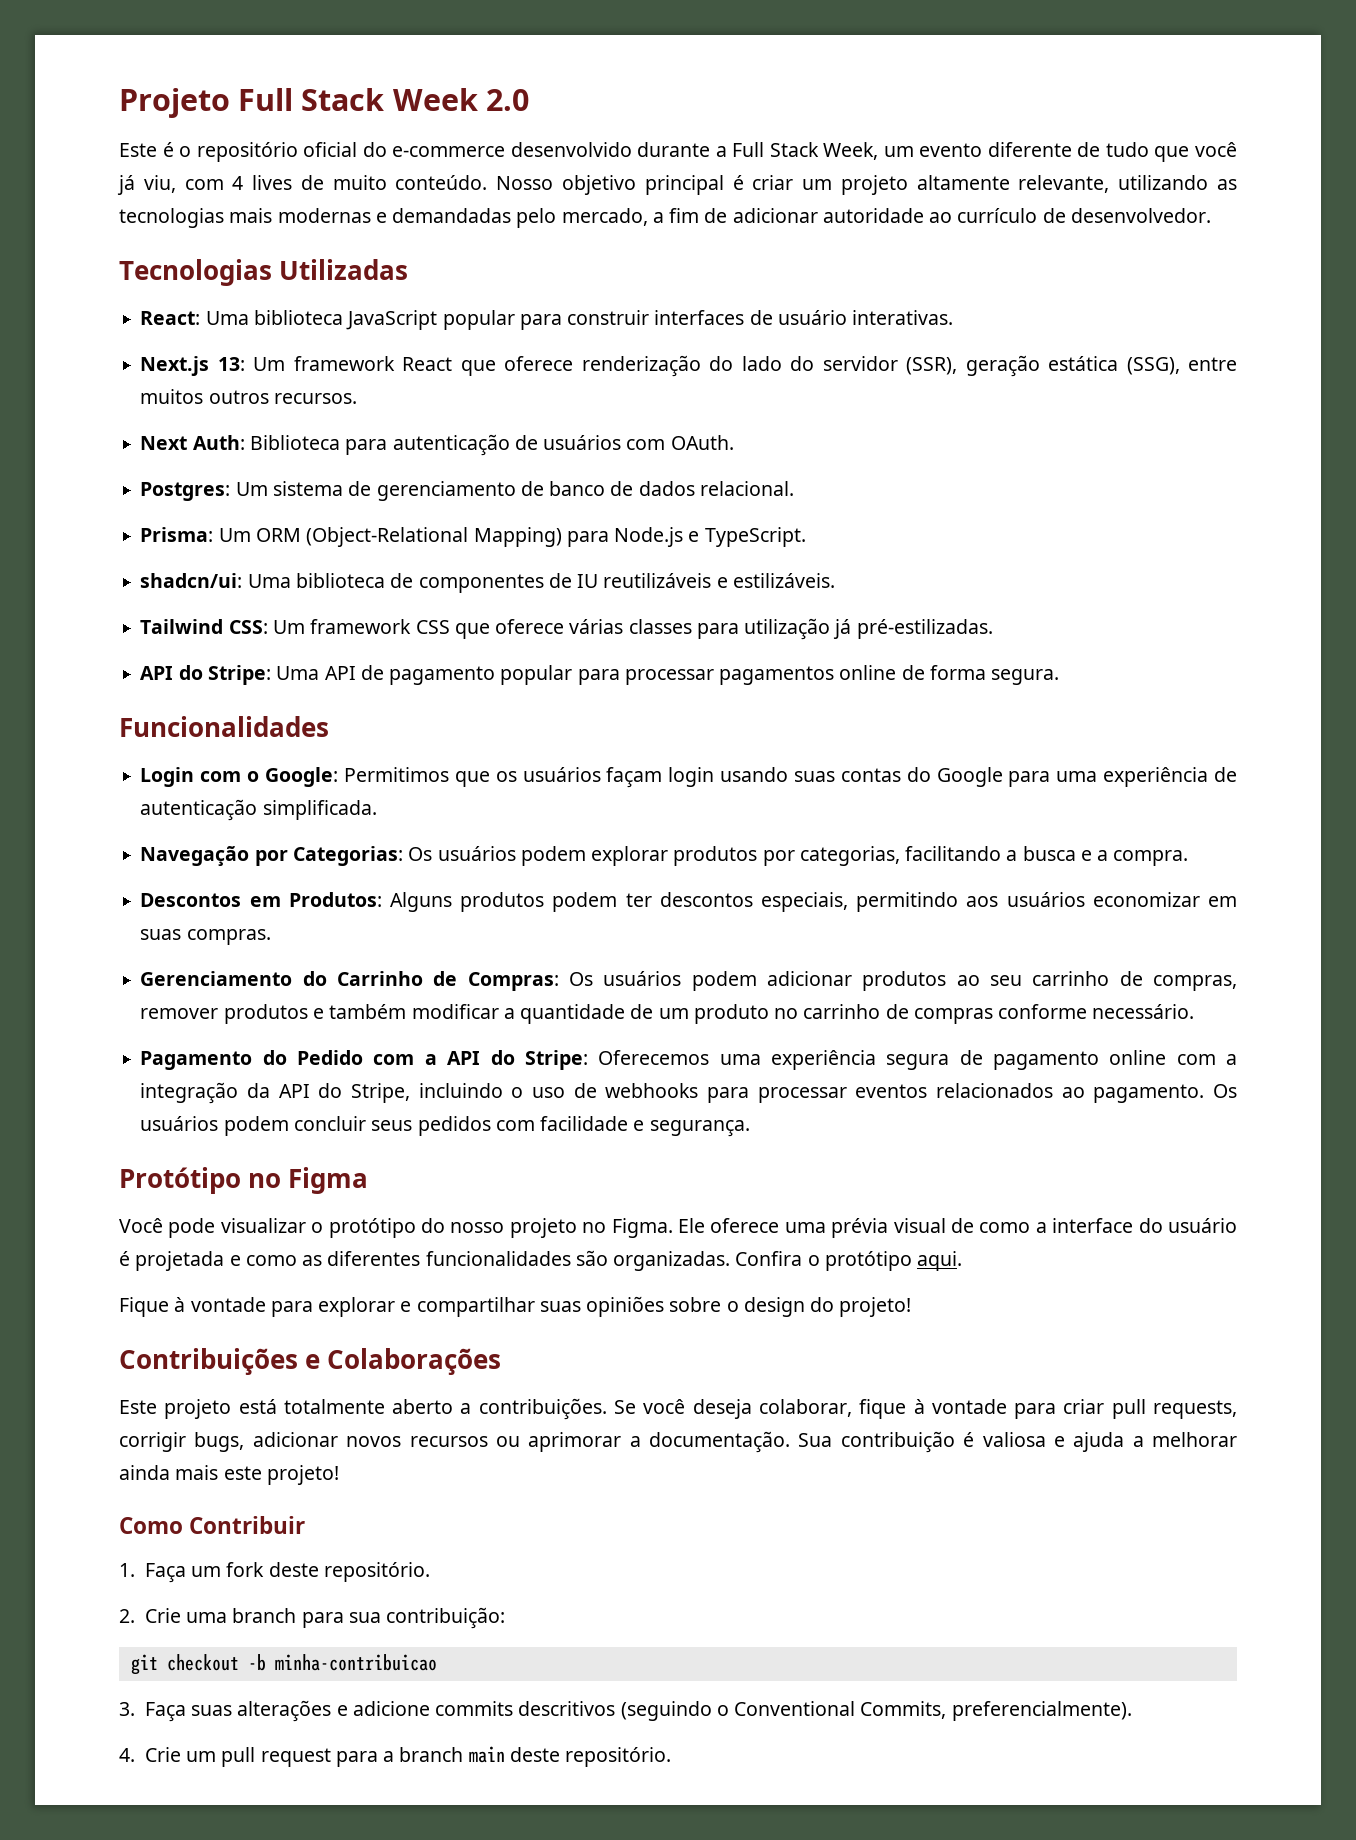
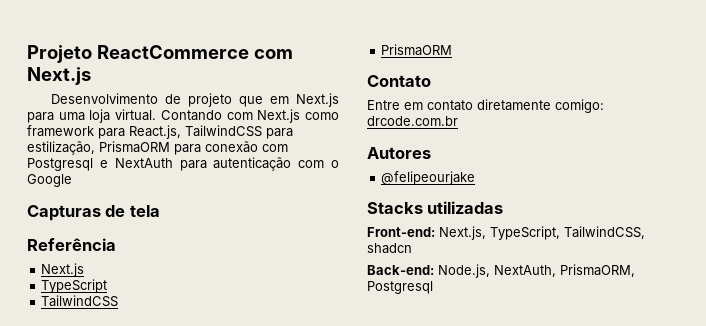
- Projeto Full Stack Week 2.0
- Este é o repositório oficial do e-commerce desenvolvido durante a Full Stack Week, um evento diferente de tudo que você já viu, com 4 lives de muito conteúdo. Nosso objetivo principal é criar um projeto altamente relevante, utilizando as tecnologias mais modernas e demandadas pelo mercado, a fim de adicionar autoridade ao currículo de desenvolvedor.
- Tecnologias Utilizadas
- React: Uma biblioteca JavaScript popular para construir interfaces de usuário interativas.
- Next.js 13: Um framework React que oferece renderização do lado do servidor (SSR), geração estática (SSG), entre muitos outros recursos.
- Next Auth: Biblioteca para autenticação de usuários com OAuth.
- Postgres: Um sistema de gerenciamento de banco de dados relacional.
- Prisma: Um ORM (Object-Relational Mapping) para Node.js e TypeScript.
- shadcn/ui: Uma biblioteca de componentes de IU reutilizáveis e estilizáveis.
- Tailwind CSS: Um framework CSS que oferece várias classes para utilização já pré-estilizadas.
- API do Stripe: Uma API de pagamento popular para processar pagamentos online de forma segura.
- Funcionalidades
- Login com o Google: Permitimos que os usuários façam login usando suas contas do Google para uma experiência de autenticação simplificada.
- Navegação por Categorias: Os usuários podem explorar produtos por categorias, facilitando a busca e a compra.
- Descontos em Produtos: Alguns produtos podem ter descontos especiais, permitindo aos usuários economizar em suas compras.
- Gerenciamento do Carrinho de Compras: Os usuários podem adicionar produtos ao seu carrinho de compras, remover produtos e também modificar a quantidade de um produto no carrinho de compras conforme necessário.
- Pagamento do Pedido com a API do Stripe: Oferecemos uma experiência segura de pagamento online com a integração da API do Stripe, incluindo o uso de webhooks para processar eventos relacionados ao pagamento. Os usuários podem concluir seus pedidos com facilidade e segurança.
- Protótipo no Figma
- Você pode visualizar o protótipo do nosso projeto no Figma. Ele oferece uma prévia visual de como a interface do usuário é projetada e como as diferentes funcionalidades são organizadas. Confira o protótipo aqui.
- Fique à vontade para explorar e compartilhar suas opiniões sobre o design do projeto!
- Contribuições e Colaborações
- Este projeto está totalmente aberto a contribuições. Se você deseja colaborar, fique à vontade para criar pull requests, corrigir bugs, adicionar novos recursos ou aprimorar a documentação. Sua contribuição é valiosa e ajuda a melhorar ainda mais este projeto!
- Como Contribuir
- 1. Faça um fork deste repositório.
- 2. Crie uma branch para sua contribuição:
- git checkout -b minha-contribuicao
- 3. Faça suas alterações e adicione commits descritivos (seguindo o Conventional Commits, preferencialmente).
- 4. Crie um pull request para a branch main deste repositório.
+ Projeto ReactCommerce com Next.js
+ Desenvolvimento de projeto que em Next.js para uma loja virtual. Contando com Next.js como framework para React.js, TailwindCSS para estilização, PrismaORM para conexão com Postgresql e NextAuth para autenticação com o Google
+ Capturas de tela
+ Referência
+ Next.js
+ TypeScript
+ TailwindCSS
+ PrismaORM
+ Contato
+ Entre em contato diretamente comigo: drcode.com.br
+ Autores
+ @felipeourjake
+ Stacks utilizadas
+ Front-end: Next.js, TypeScript, TailwindCSS, shadcn
+ Back-end: Node.js, NextAuth, PrismaORM, Postgresql

